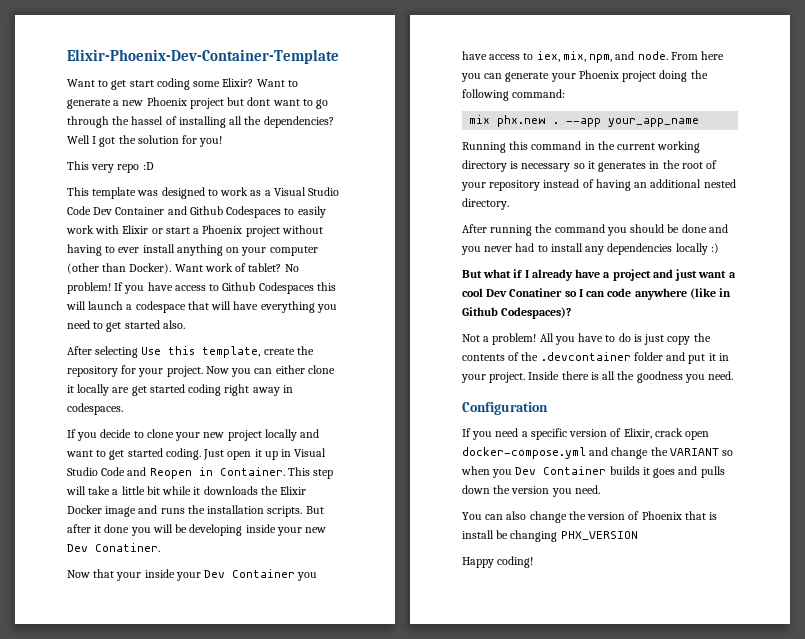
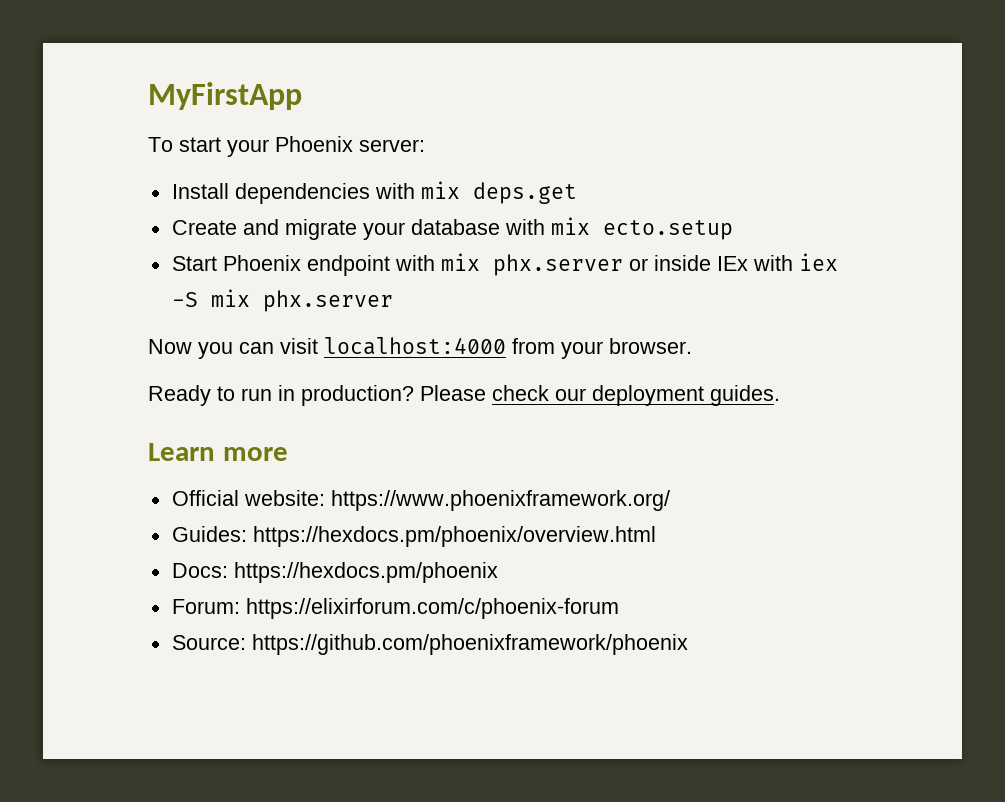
- Elixir-Phoenix-Dev-Container-Template
- Want to get start coding some Elixir? Want to generate a new Phoenix project but dont want to go through the hassel of installing all the dependencies? Well I got the solution for you!
- This very repo :D
- This template was designed to work as a Visual Studio Code Dev Container and Github Codespaces to easily work with Elixir or start a Phoenix project without having to ever install anything on your computer (other than Docker). Want work of tablet? No problem! If you have access to Github Codespaces this will launch a codespace that will have everything you need to get started also.
- After selecting Use this template, create the repository for your project. Now you can either clone it locally are get started coding right away in codespaces.
- If you decide to clone your new project locally and want to get started coding. Just open it up in Visual Studio Code and Reopen in Container. This step will take a little bit while it downloads the Elixir Docker image and runs the installation scripts. But after it done you will be developing inside your new Dev Conatiner.
- Now that your inside your Dev Container you have access to iex, mix, npm, and node. From here you can generate your Phoenix project doing the following command:
- mix phx.new . --app your_app_name
- Running this command in the current working directory is necessary so it generates in the root of your repository instead of having an additional nested directory.
- After running the command you should be done and you never had to install any dependencies locally :)
- But what if I already have a project and just want a cool Dev Conatiner so I can code anywhere (like in Github Codespaces)?
- Not a problem! All you have to do is just copy the contents of the .devcontainer folder and put it in your project. Inside there is all the goodness you need.
- Configuration
- If you need a specific version of Elixir, crack open docker-compose.yml and change the VARIANT so when you Dev Container builds it goes and pulls down the version you need.
- You can also change the version of Phoenix that is install be changing PHX_VERSION
- Happy coding!
+ MyFirstApp
+ To start your Phoenix server:
+ Install dependencies with mix deps.get
+ Create and migrate your database with mix ecto.setup
+ Start Phoenix endpoint with mix phx.server or inside IEx with iex -S mix phx.server
+ Now you can visit localhost:4000 from your browser.
+ Ready to run in production? Please check our deployment guides.
+ Learn more
+ Official website: https://www.phoenixframework.org/
+ Guides: https://hexdocs.pm/phoenix/overview.html
+ Docs: https://hexdocs.pm/phoenix
+ Forum: https://elixirforum.com/c/phoenix-forum
+ Source: https://github.com/phoenixframework/phoenix

